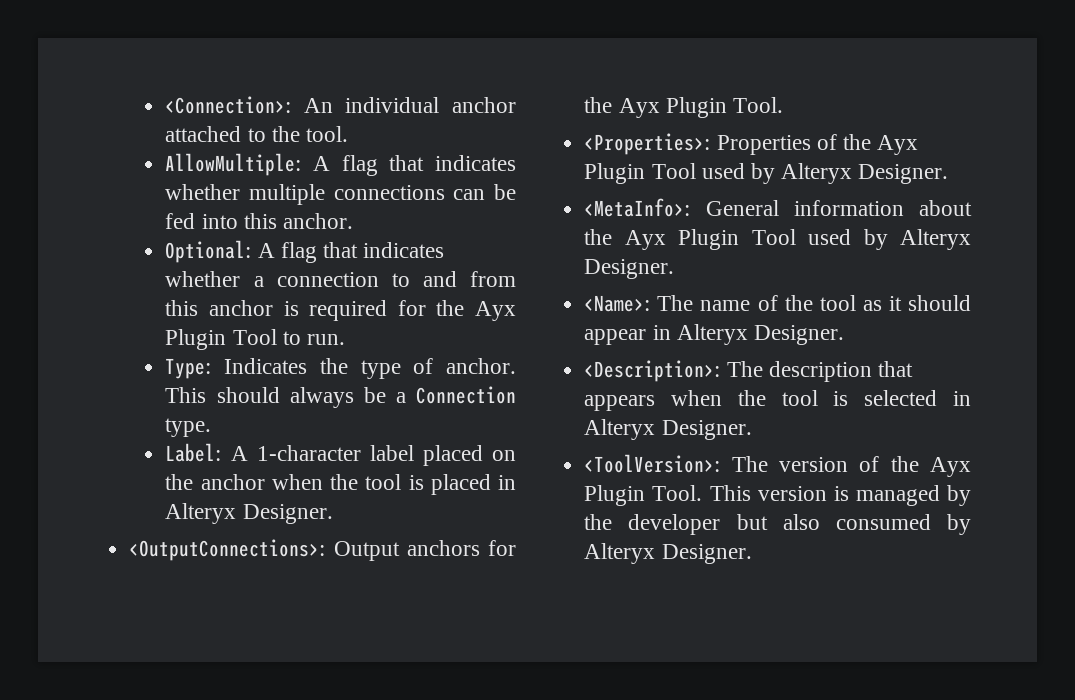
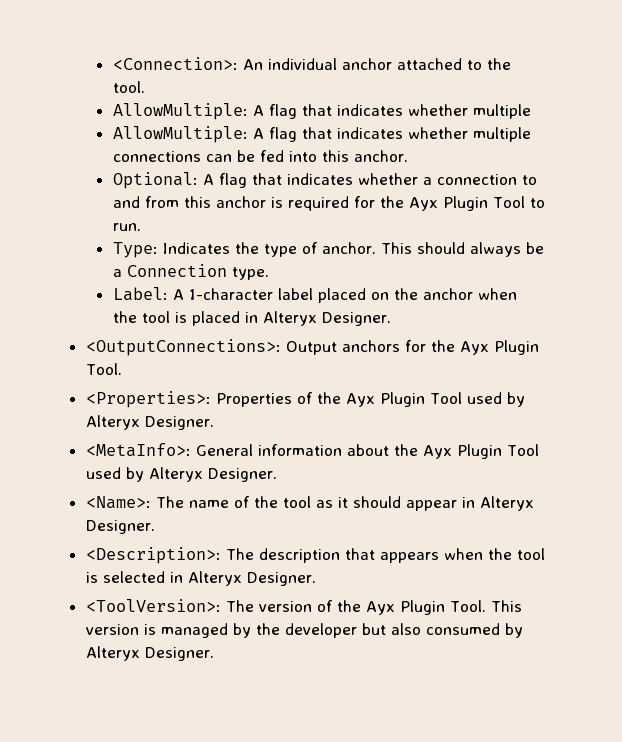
  <Connection>: An individual anchor attached to the tool.
+ AllowMultiple: A flag that indicates whether multiple

